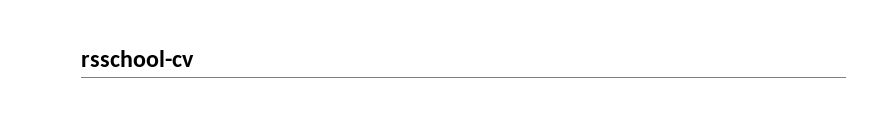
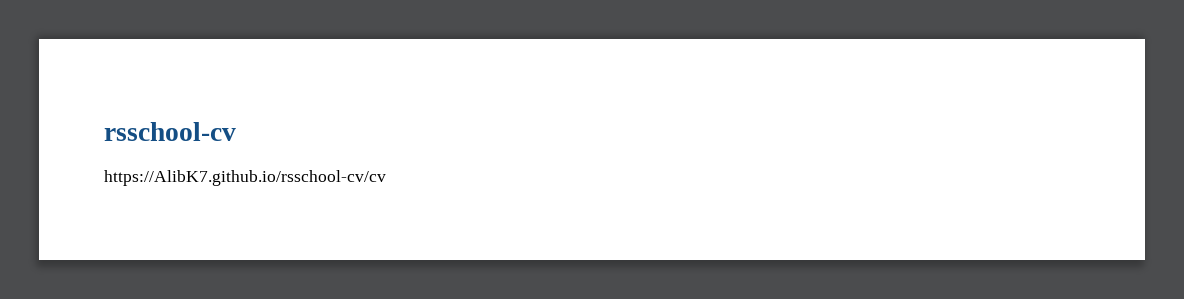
+ https://AlibK7.github.io/rsschool-cv/cv

